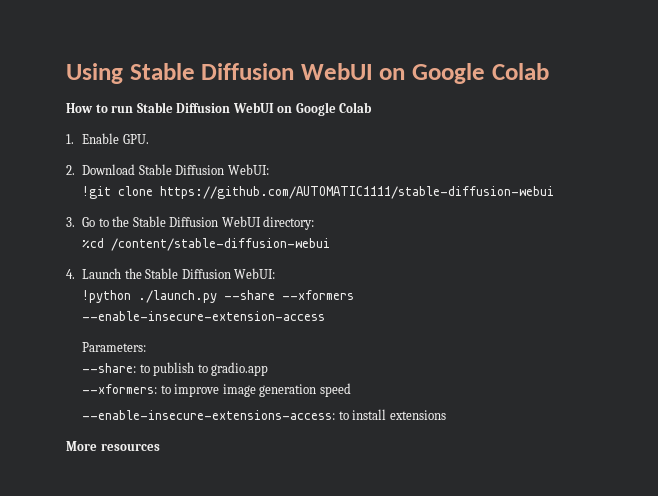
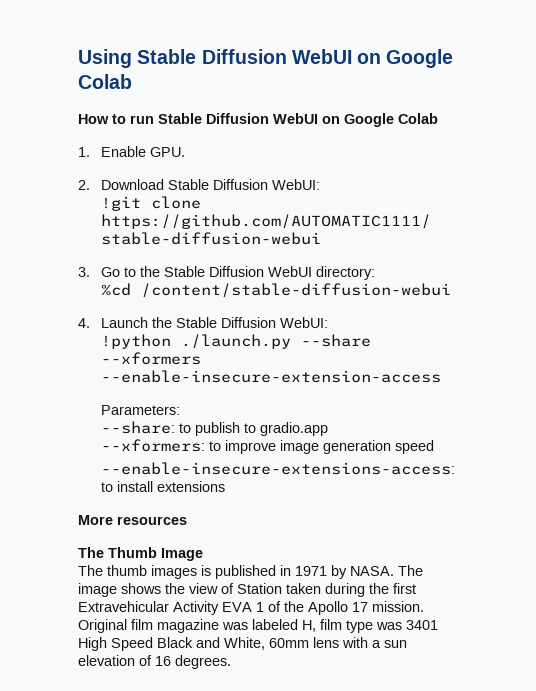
+ The Thumb Image
+ The thumb images is published in 1971 by NASA. The image shows the view of Station taken during the first Extravehicular Activity EVA 1 of the Apollo 17 mission. Original film magazine was labeled H, film type was 3401 High Speed Black and White, 60mm lens with a sun elevation of 16 degrees.

